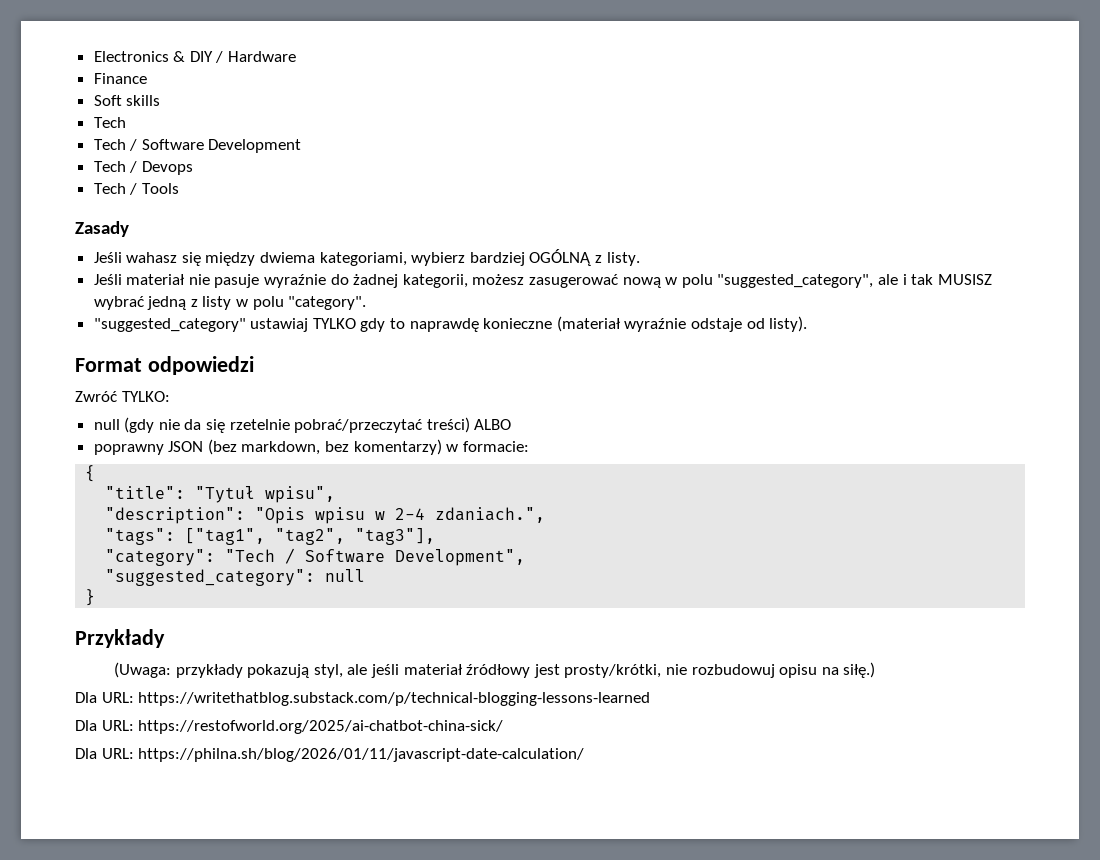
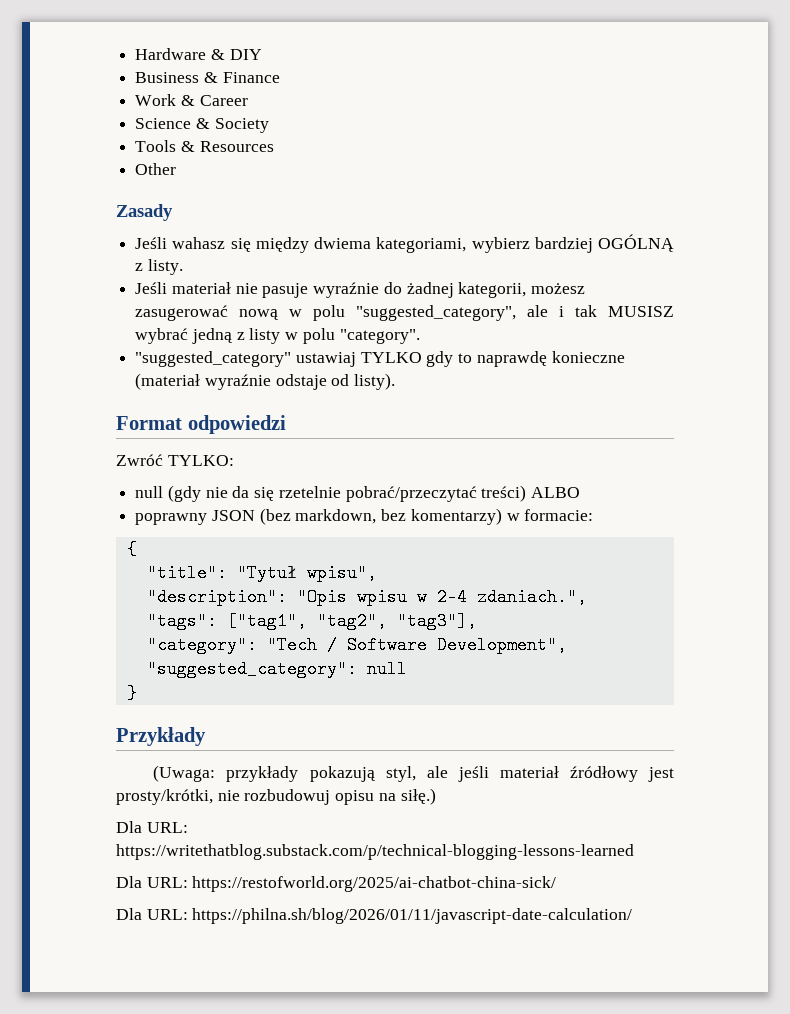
- Electronics & DIY / Hardware
- Finance
+ Hardware & DIY
+ Business & Finance
- Soft skills
- Tech
- Tech / Software Development
- Tech / Devops
- Tech / Tools
+ Work & Career
+ Science & Society
+ Tools & Resources
+ Other

